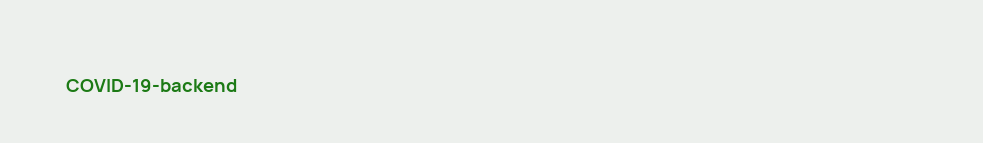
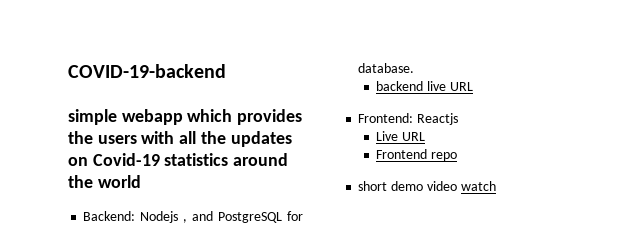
+ simple webapp which provides the users with all the updates on Covid-19 statistics around the world
+ Backend: Nodejs , and PostgreSQL for database.
+ backend live URL
+ Frontend: Reactjs
+ Live URL
+ Frontend repo
+ short demo video watch

